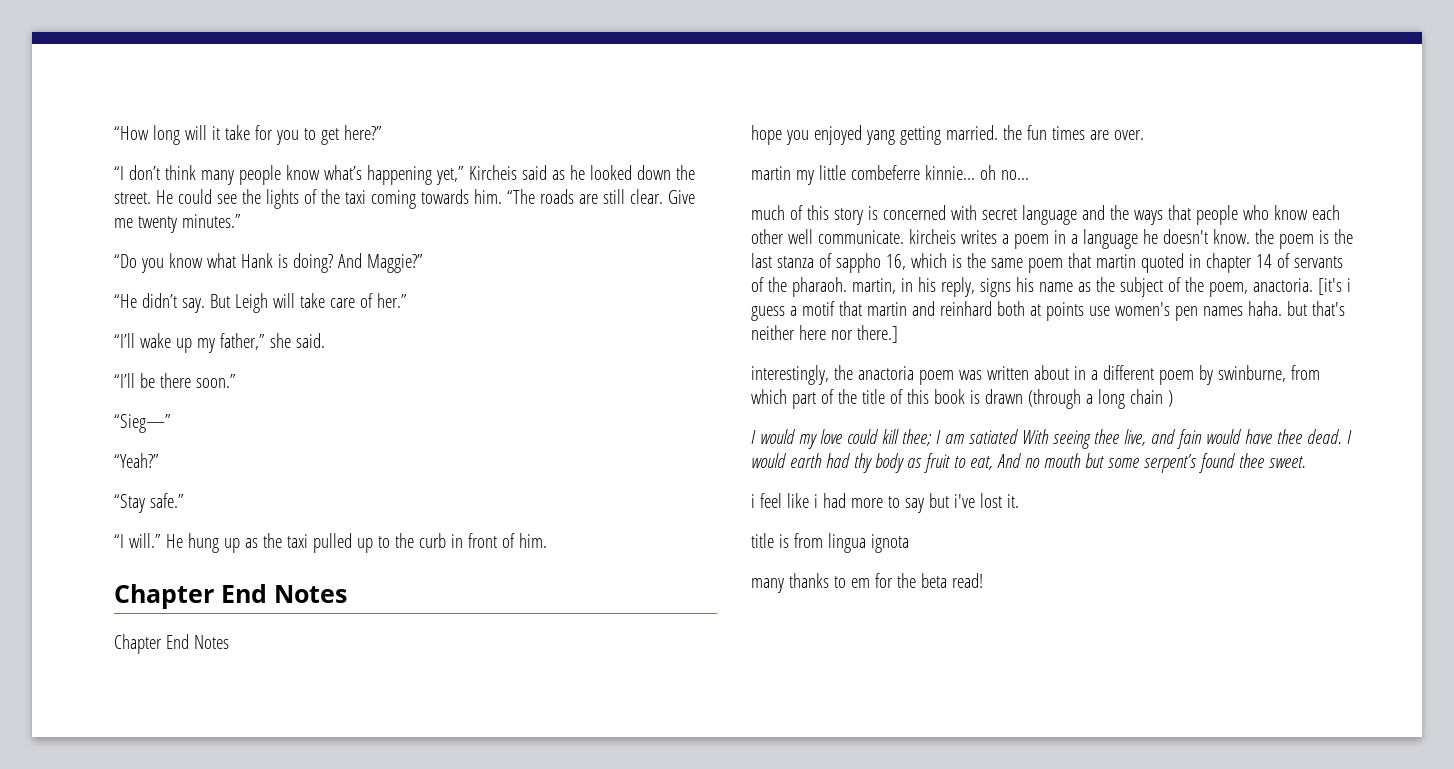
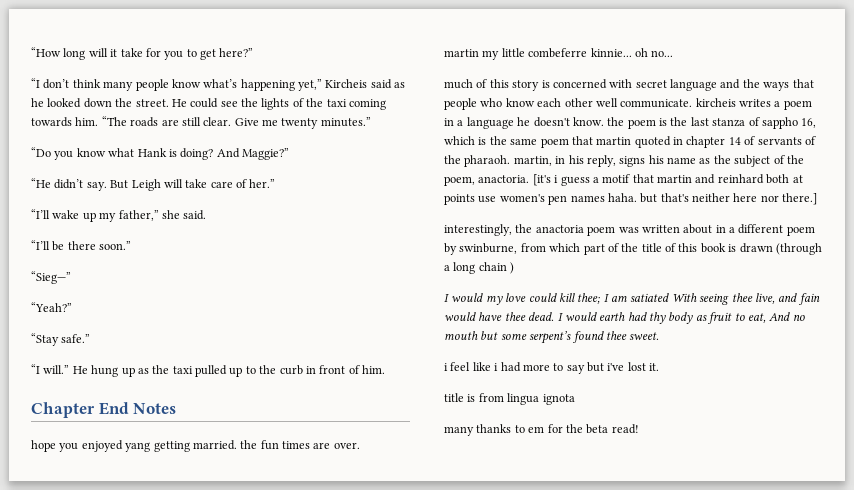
  He hung up as the taxi pulled up to the curb in front of him.
- Chapter End Notes

